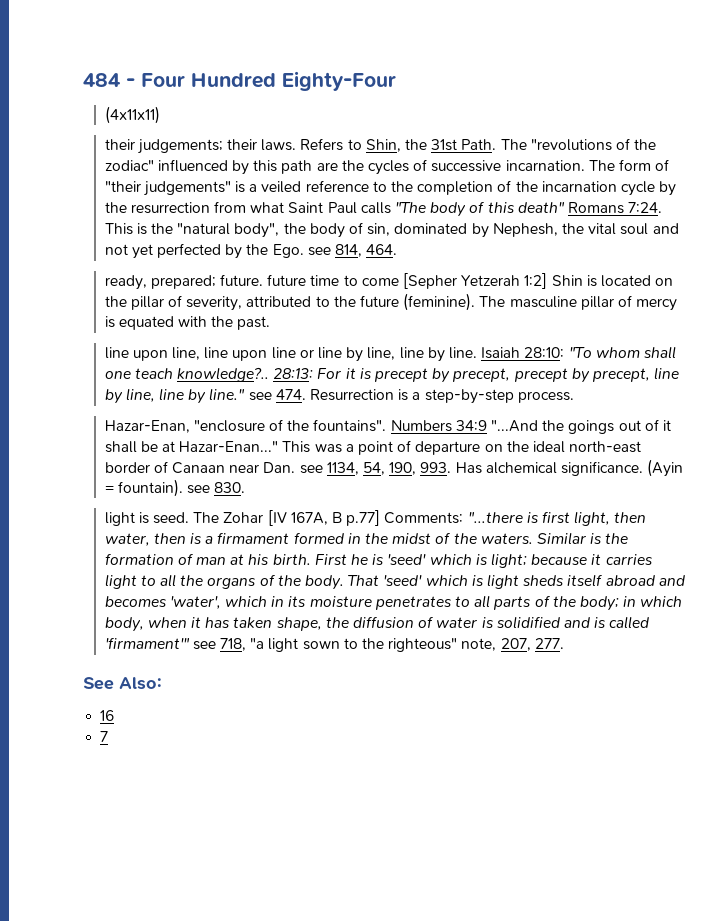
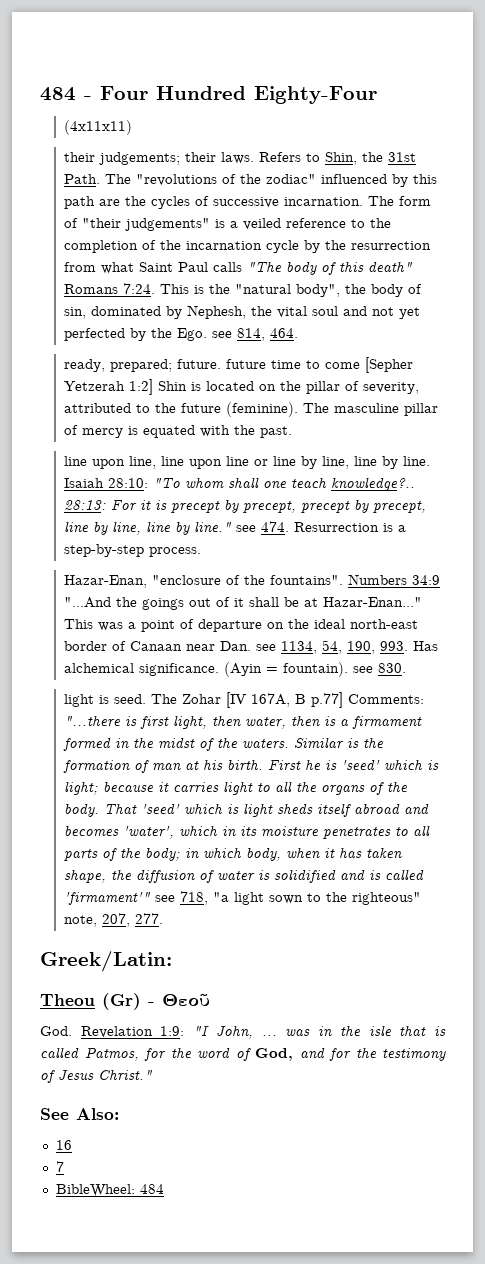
+ Greek/Latin:
+ Theou (Gr) - Θεοῦ
+ God. Revelation 1:9: "I John, ... was in the isle that is called Patmos, for the word of God, and for the testimony of Jesus Christ."
+ BibleWheel: 484

